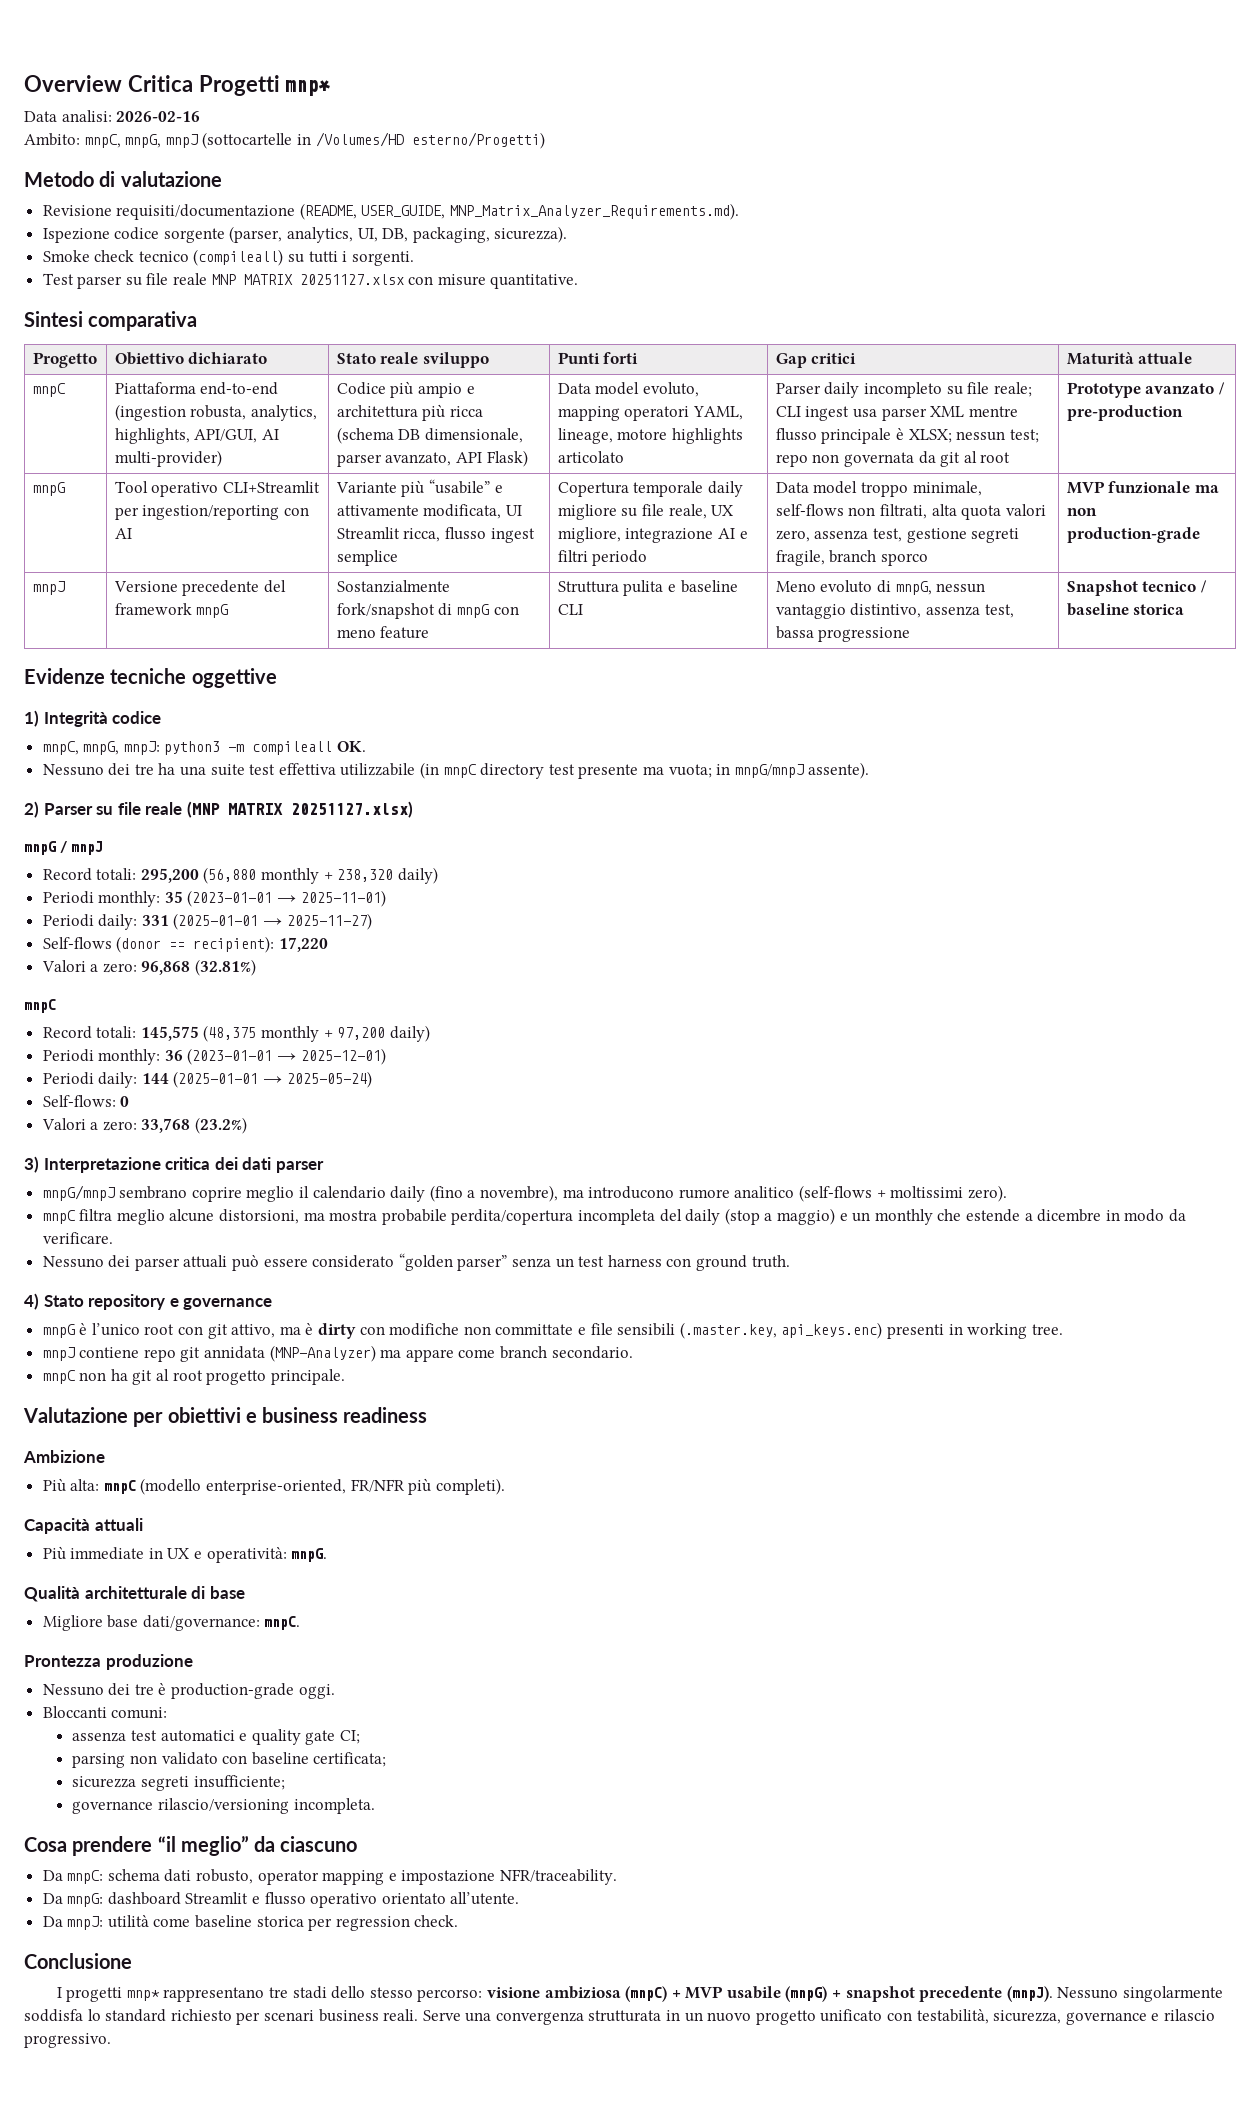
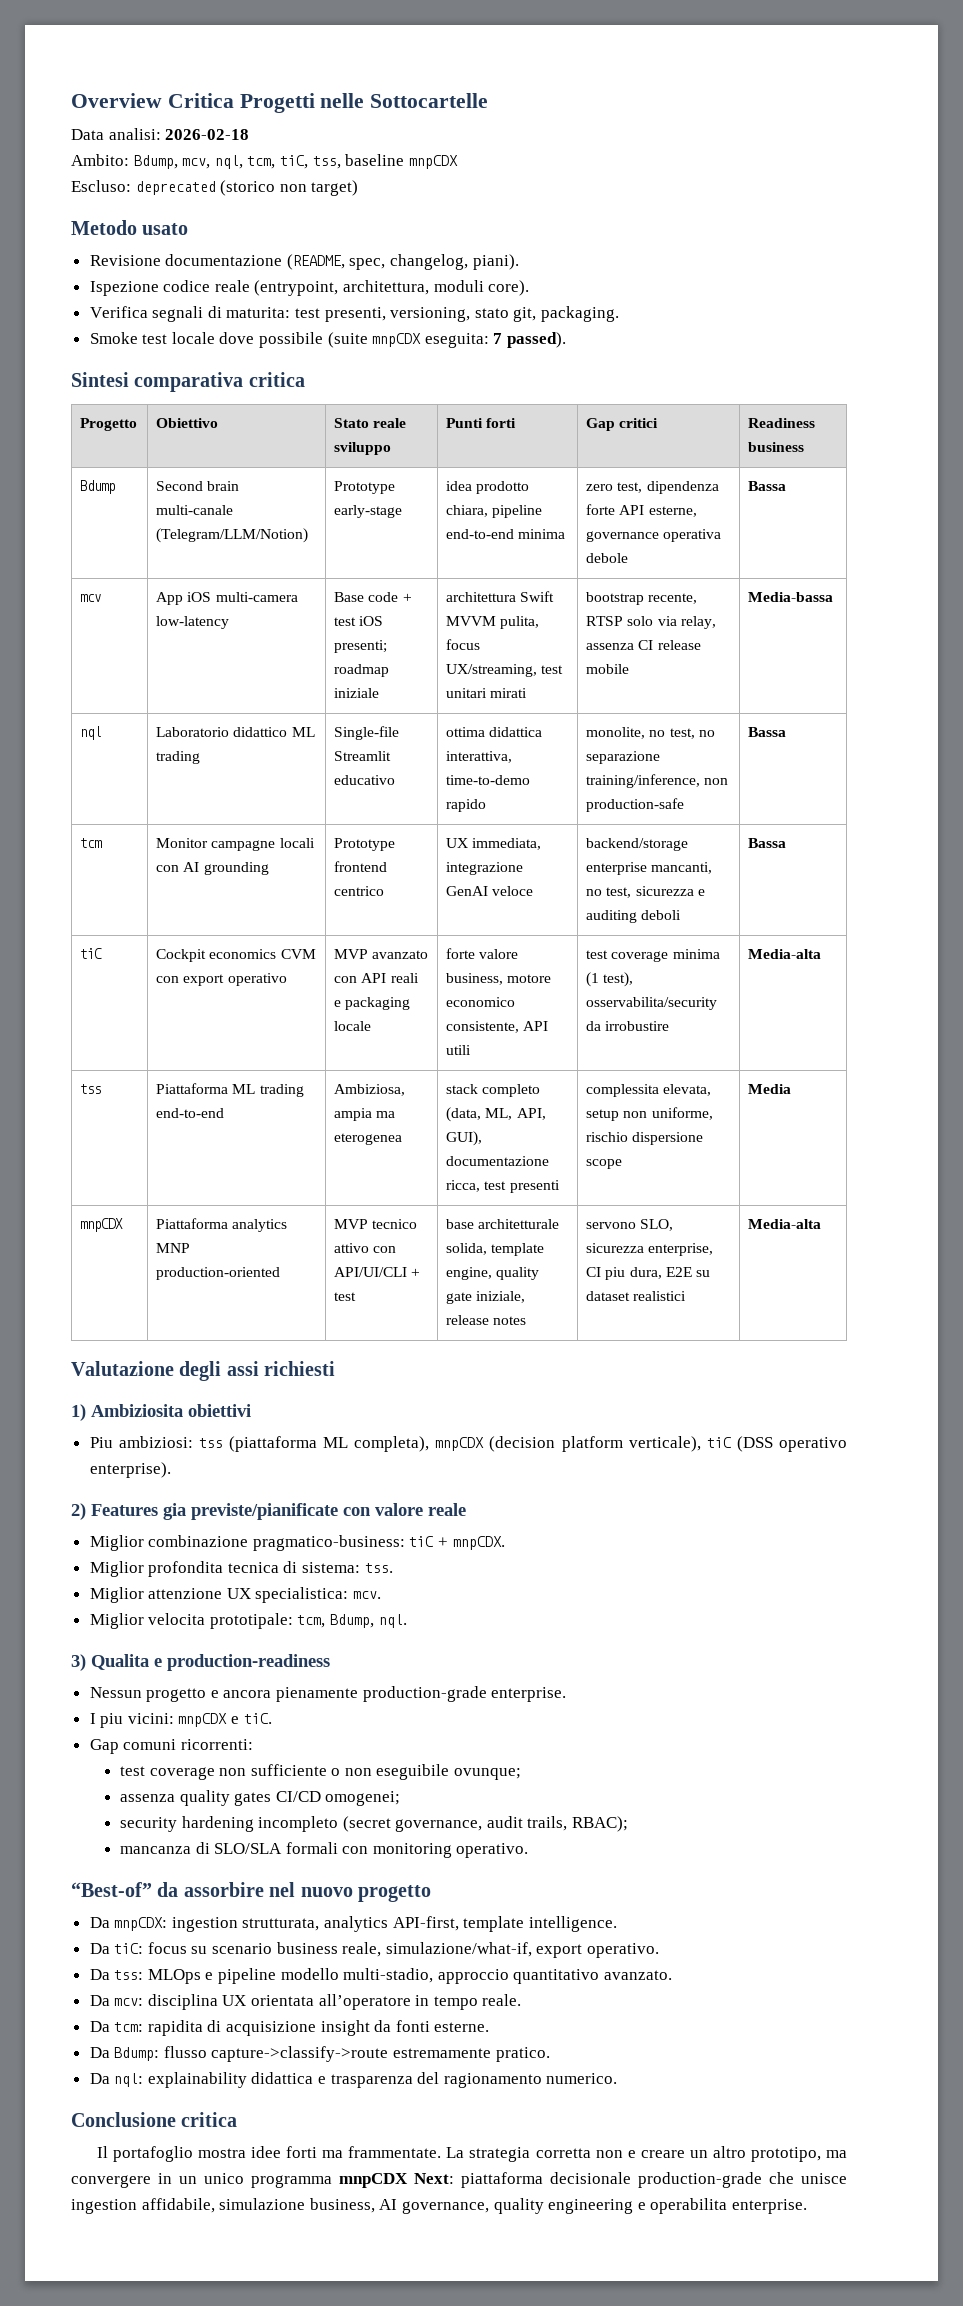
- Overview Critica Progetti mnp*
+ Overview Critica Progetti nelle Sottocartelle
- Data analisi: 2026-02-16
+ Data analisi: 2026-02-18
- Ambito: mnpC, mnpG, mnpJ (sottocartelle in /Volumes/HD esterno/Progetti)
+ Ambito: Bdump, mcv, nql, tcm, tiC, tss, baseline mnpCDX
+ Escluso: deprecated (storico non target)
- Metodo di valutazione
+ Metodo usato
- Revisione requisiti/documentazione (README, USER_GUIDE, MNP_Matrix_Analyzer_Requirements.md).
- Ispezione codice sorgente (parser, analytics, UI, DB, packaging, sicurezza).
- Smoke check tecnico (compileall) su tutti i sorgenti.
- Test parser su file reale MNP MATRIX 20251127.xlsx con misure quantitative.
+ Revisione documentazione (README, spec, changelog, piani).
+ Ispezione codice reale (entrypoint, architettura, moduli core).
+ Verifica segnali di maturita: test presenti, versioning, stato git, packaging.
+ Smoke test locale dove possibile (suite mnpCDX eseguita: 7 passed).
- Sintesi comparativa
+ Sintesi comparativa critica
- Progetto | Obiettivo dichiarato | Stato reale sviluppo | Punti forti | Gap critici | Maturità attuale
- mnpC | Piattaforma end-to-end (ingestion robusta, analytics, highlights, API/GUI, AI multi-provider) | Codice più ampio e architettura più ricca (schema DB dimensionale, parser avanzato, API Flask) | Data model evoluto, mapping operatori YAML, lineage, motore highlights articolato | Parser daily incompleto su file reale; CLI ingest usa parser XML mentre flusso principale è XLSX; nessun test; repo non governata da git al root | Prototype avanzato / pre-production
- mnpG | Tool operativo CLI+Streamlit per ingestion/reporting con AI | Variante più “usabile” e attivamente modificata, UI Streamlit ricca, flusso ingest semplice | Copertura temporale daily migliore su file reale, UX migliore, integrazione AI e filtri periodo | Data model troppo minimale, self-flows non filtrati, alta quota valori zero, assenza test, gestione segreti fragile, branch sporco | MVP funzionale ma non production-grade
- mnpJ | Versione precedente del framework mnpG | Sostanzialmente fork/snapshot di mnpG con meno feature | Struttura pulita e baseline CLI | Meno evoluto di mnpG, nessun vantaggio distintivo, assenza test, bassa progressione | Snapshot tecnico / baseline storica
- Evidenze tecniche oggettive
- 1) Integrità codice
- mnpC, mnpG, mnpJ: python3 -m compileall OK.
- Nessuno dei tre ha una suite test effettiva utilizzabile (in mnpC directory test presente ma vuota; in mnpG/mnpJ assente).
- 2) Parser su file reale (MNP MATRIX 20251127.xlsx)
- mnpG / mnpJ
- Record totali: 295,200 (56,880 monthly + 238,320 daily)
- Periodi monthly: 35 (2023-01-01 → 2025-11-01)
- Periodi daily: 331 (2025-01-01 → 2025-11-27)
- Self-flows (donor == recipient): 17,220
- Valori a zero: 96,868 (32.81%)
- mnpC
- Record totali: 145,575 (48,375 monthly + 97,200 daily)
- Periodi monthly: 36 (2023-01-01 → 2025-12-01)
- Periodi daily: 144 (2025-01-01 → 2025-05-24)
- Self-flows: 0
- Valori a zero: 33,768 (23.2%)
- 3) Interpretazione critica dei dati parser
- mnpG/mnpJ sembrano coprire meglio il calendario daily (fino a novembre), ma introducono rumore analitico (self-flows + moltissimi zero).
- mnpC filtra meglio alcune distorsioni, ma mostra probabile perdita/copertura incompleta del daily (stop a maggio) e un monthly che estende a dicembre in modo da verificare.
- Nessuno dei parser attuali può essere considerato “golden parser” senza un test harness con ground truth.
- 4) Stato repository e governance
- mnpG è l’unico root con git attivo, ma è dirty con modifiche non committate e file sensibili (.master.key, api_keys.enc) presenti in working tree.
- mnpJ contiene repo git annidata (MNP-Analyzer) ma appare come branch secondario.
- mnpC non ha git al root progetto principale.
- Valutazione per obiettivi e business readiness
- Ambizione
- Più alta: mnpC (modello enterprise-oriented, FR/NFR più completi).
- Capacità attuali
- Più immediate in UX e operatività: mnpG.
- Qualità architetturale di base
- Migliore base dati/governance: mnpC.
- Prontezza produzione
- Nessuno dei tre è production-grade oggi.
- Bloccanti comuni:
- assenza test automatici e quality gate CI;
- parsing non validato con baseline certificata;
- sicurezza segreti insufficiente;
- governance rilascio/versioning incompleta.
- Cosa prendere “il meglio” da ciascuno
- Da mnpC: schema dati robusto, operator mapping e impostazione NFR/traceability.
- Da mnpG: dashboard Streamlit e flusso operativo orientato all’utente.
- Da mnpJ: utilità come baseline storica per regression check.
- Conclusione
- I progetti mnp* rappresentano tre stadi dello stesso percorso: visione ambiziosa (mnpC) + MVP usabile (mnpG) + snapshot precedente (mnpJ). Nessuno singolarmente soddisfa lo standard richiesto per scenari business reali. Serve una convergenza strutturata in un nuovo progetto unificato con testabilità, sicurezza, governance e rilascio progressivo.
+ Progetto | Obiettivo | Stato reale sviluppo | Punti forti | Gap critici | Readiness business
+ Bdump | Second brain multi-canale (Telegram/LLM/Notion) | Prototype early-stage | idea prodotto chiara, pipeline end-to-end minima | zero test, dipendenza forte API esterne, governance operativa debole | Bassa
+ mcv | App iOS multi-camera low-latency | Base code + test iOS presenti; roadmap iniziale | architettura Swift MVVM pulita, focus UX/streaming, test unitari mirati | bootstrap recente, RTSP solo via relay, assenza CI release mobile | Media-bassa
+ nql | Laboratorio didattico ML trading | Single-file Streamlit educativo | ottima didattica interattiva, time-to-demo rapido | monolite, no test, no separazione training/inference, non production-safe | Bassa
+ tcm | Monitor campagne locali con AI grounding | Prototype frontend centrico | UX immediata, integrazione GenAI veloce | backend/storage enterprise mancanti, no test, sicurezza e auditing deboli | Bassa
+ tiC | Cockpit economics CVM con export operativo | MVP avanzato con API reali e packaging locale | forte valore business, motore economico consistente, API utili | test coverage minima (1 test), osservabilita/security da irrobustire | Media-alta
+ tss | Piattaforma ML trading end-to-end | Ambiziosa, ampia ma eterogenea | stack completo (data, ML, API, GUI), documentazione ricca, test presenti | complessita elevata, setup non uniforme, rischio dispersione scope | Media
+ mnpCDX | Piattaforma analytics MNP production-oriented | MVP tecnico attivo con API/UI/CLI + test | base architetturale solida, template engine, quality gate iniziale, release notes | servono SLO, sicurezza enterprise, CI piu dura, E2E su dataset realistici | Media-alta
+ Valutazione degli assi richiesti
+ 1) Ambiziosita obiettivi
+ Piu ambiziosi: tss (piattaforma ML completa), mnpCDX (decision platform verticale), tiC (DSS operativo enterprise).
+ 2) Features gia previste/pianificate con valore reale
+ Miglior combinazione pragmatico-business: tiC + mnpCDX.
+ Miglior profondita tecnica di sistema: tss.
+ Miglior attenzione UX specialistica: mcv.
+ Miglior velocita prototipale: tcm, Bdump, nql.
+ 3) Qualita e production-readiness
+ Nessun progetto e ancora pienamente production-grade enterprise.
+ I piu vicini: mnpCDX e tiC.
+ Gap comuni ricorrenti:
+ test coverage non sufficiente o non eseguibile ovunque;
+ assenza quality gates CI/CD omogenei;
+ security hardening incompleto (secret governance, audit trails, RBAC);
+ mancanza di SLO/SLA formali con monitoring operativo.
+ “Best-of” da assorbire nel nuovo progetto
+ Da mnpCDX: ingestion strutturata, analytics API-first, template intelligence.
+ Da tiC: focus su scenario business reale, simulazione/what-if, export operativo.
+ Da tss: MLOps e pipeline modello multi-stadio, approccio quantitativo avanzato.
+ Da mcv: disciplina UX orientata all’operatore in tempo reale.
+ Da tcm: rapidita di acquisizione insight da fonti esterne.
+ Da Bdump: flusso capture->classify->route estremamente pratico.
+ Da nql: explainability didattica e trasparenza del ragionamento numerico.
+ Conclusione critica
+ Il portafoglio mostra idee forti ma frammentate. La strategia corretta non e creare un altro prototipo, ma convergere in un unico programma mnpCDX Next: piattaforma decisionale production-grade che unisce ingestion affidabile, simulazione business, AI governance, quality engineering e operabilita enterprise.

